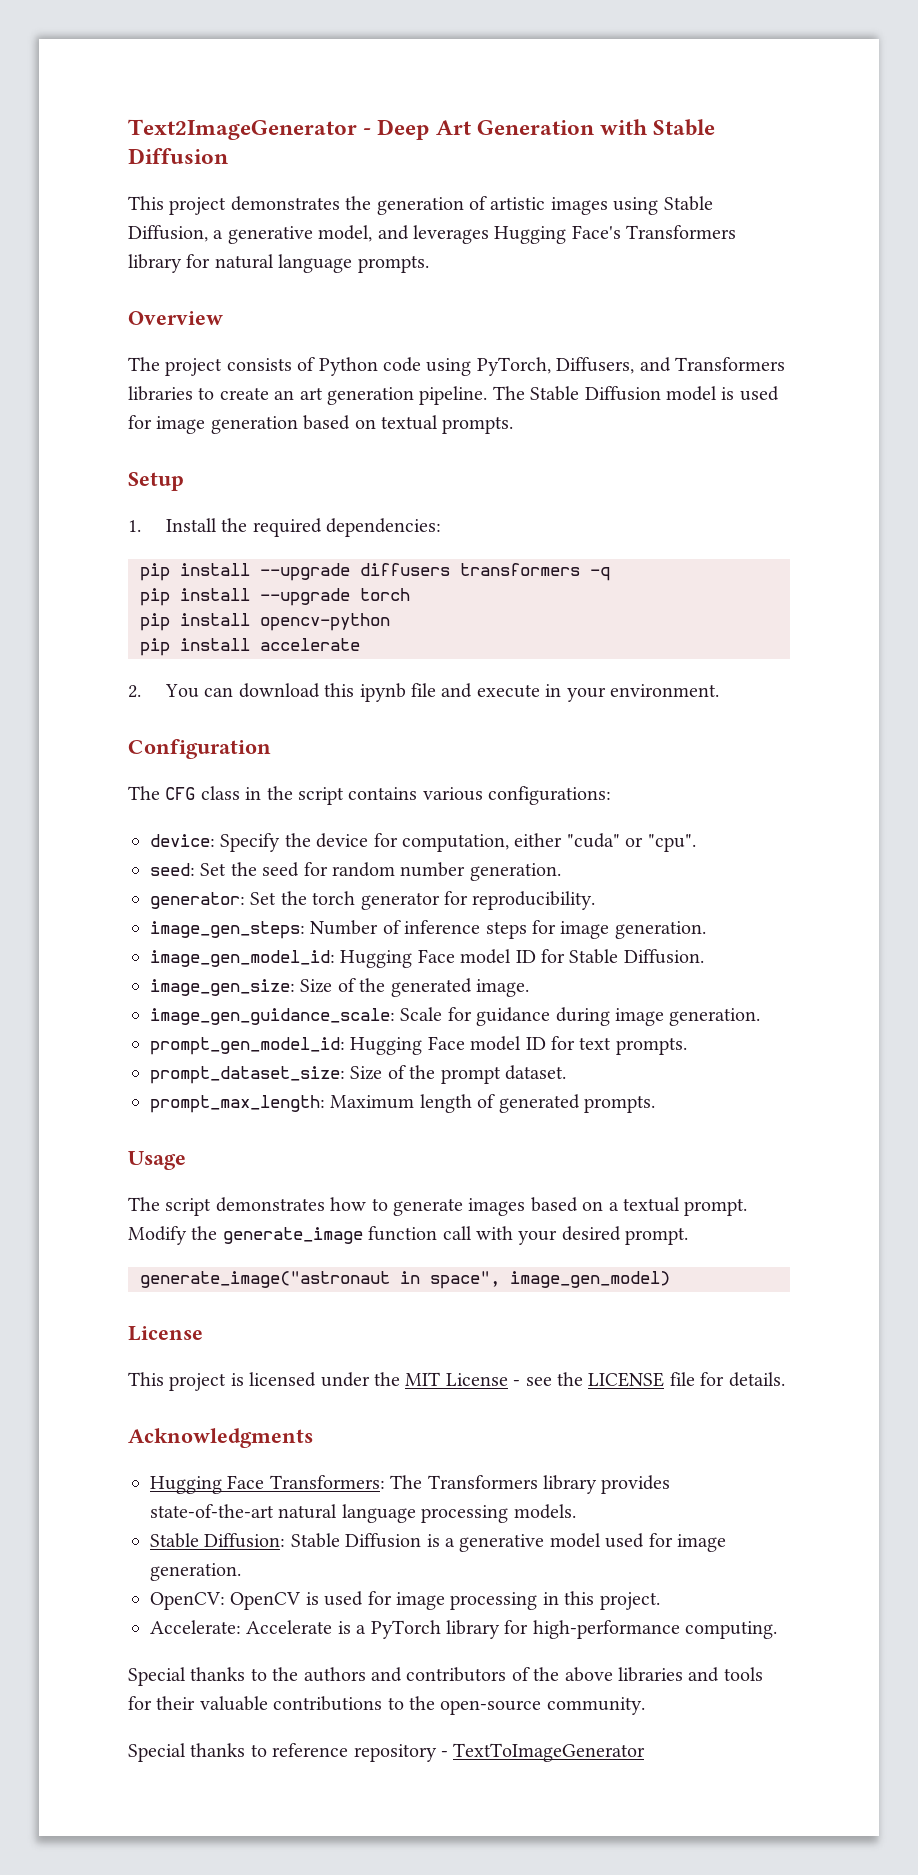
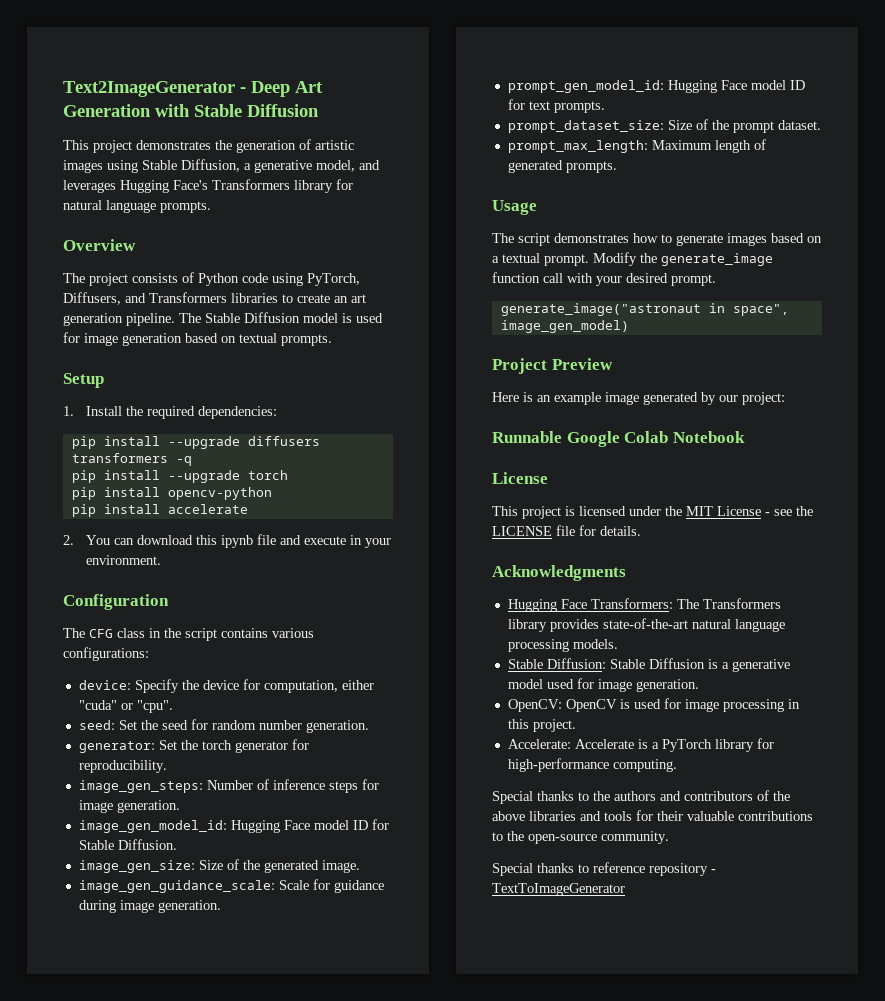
+ Project Preview
+ Here is an example image generated by our project:
+ Runnable Google Colab Notebook

